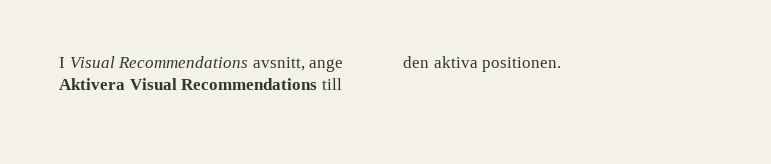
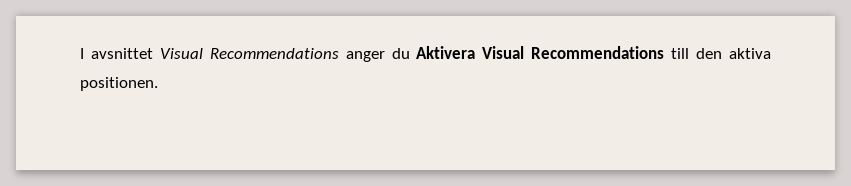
- I Visual Recommendations avsnitt, ange Aktivera Visual Recommendations till den aktiva positionen.
+ I avsnittet Visual Recommendations anger du Aktivera Visual Recommendations till den aktiva positionen.

